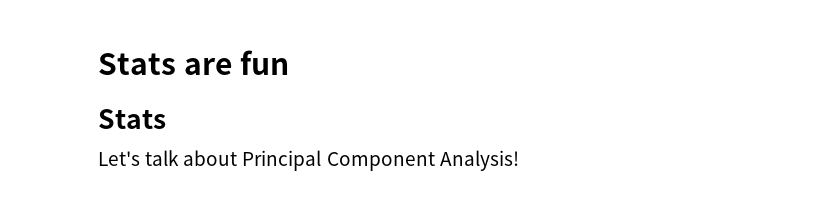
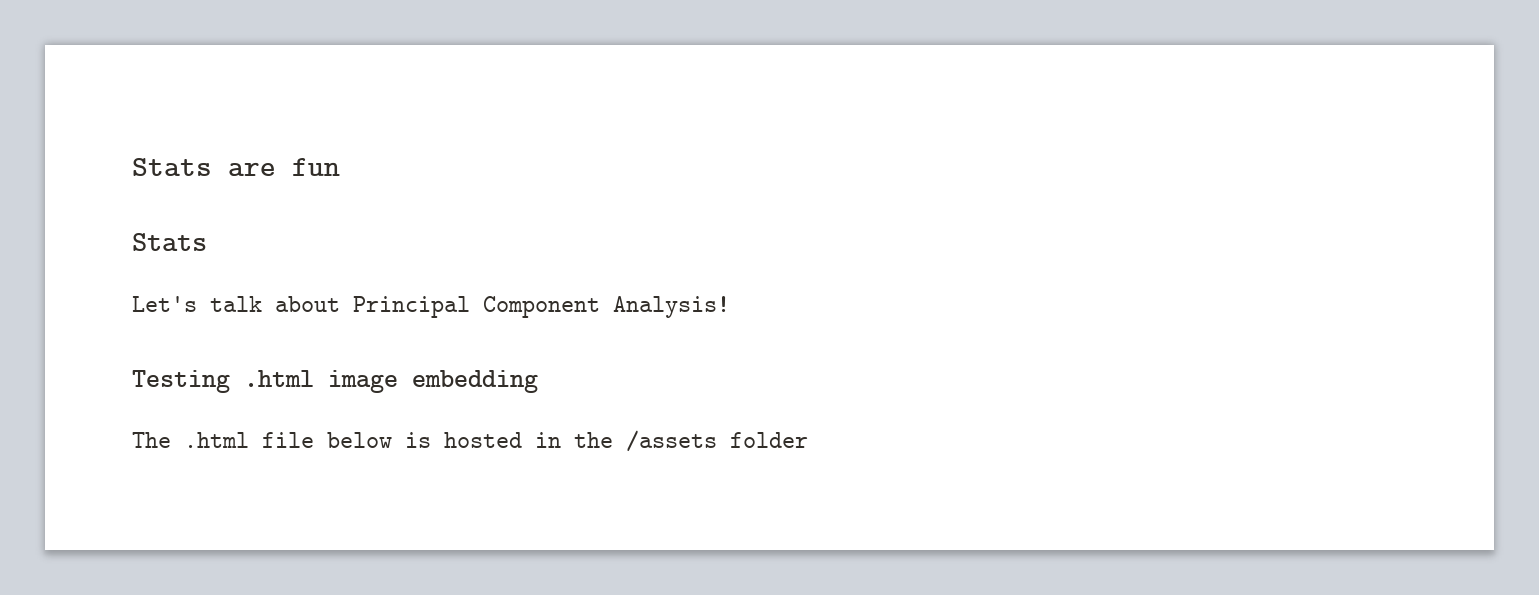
+ Testing .html image embedding
+ The .html file below is hosted in the /assets folder

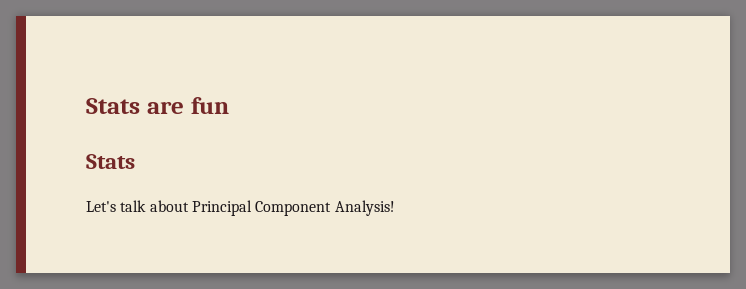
- Testing .html image embedding
- The .html file below is hosted in the /assets folder

